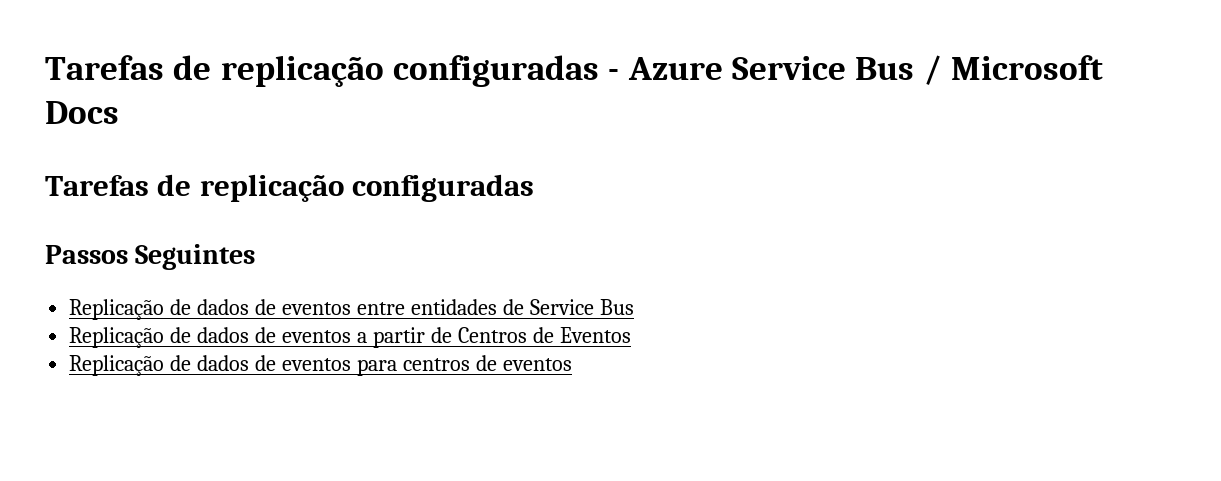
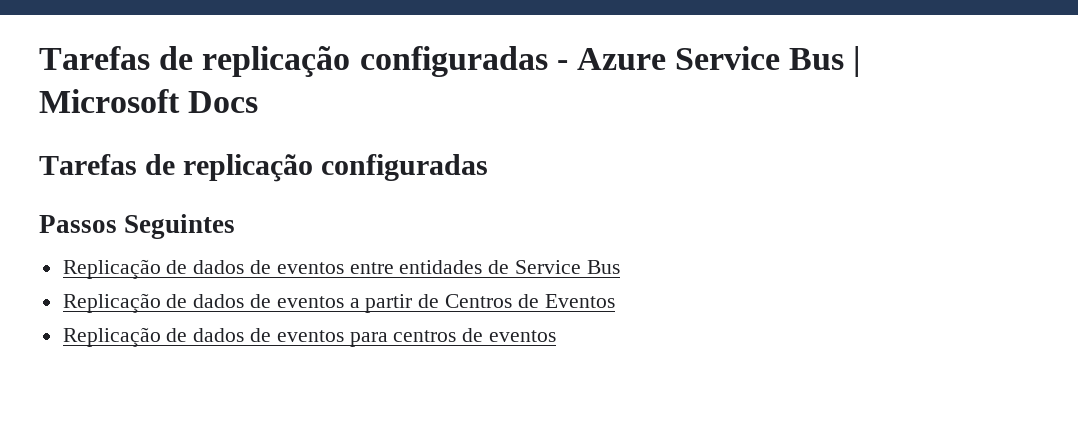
- Tarefas de replicação configuradas - Azure Service Bus / Microsoft Docs
+ Tarefas de replicação configuradas - Azure Service Bus | Microsoft Docs

